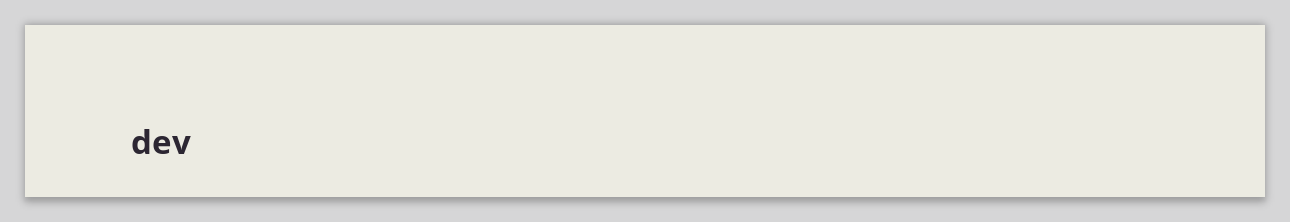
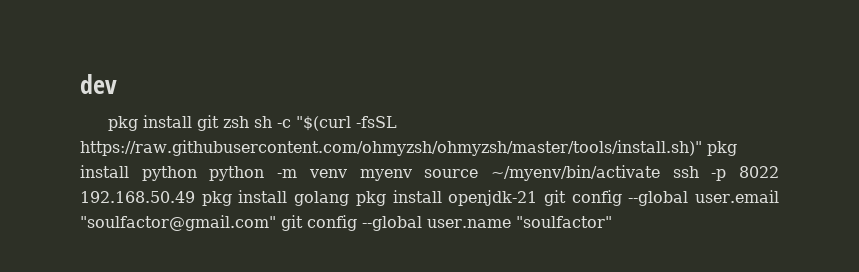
+ pkg install git zsh sh -c "$(curl -fsSL https://raw.githubusercontent.com/ohmyzsh/ohmyzsh/master/tools/install.sh)" pkg install python python -m venv myenv source ~/myenv/bin/activate ssh -p 8022 192.168.50.49 pkg install golang pkg install openjdk-21 git config --global user.email "soulfactor@gmail.com" git config --global user.name "soulfactor"

